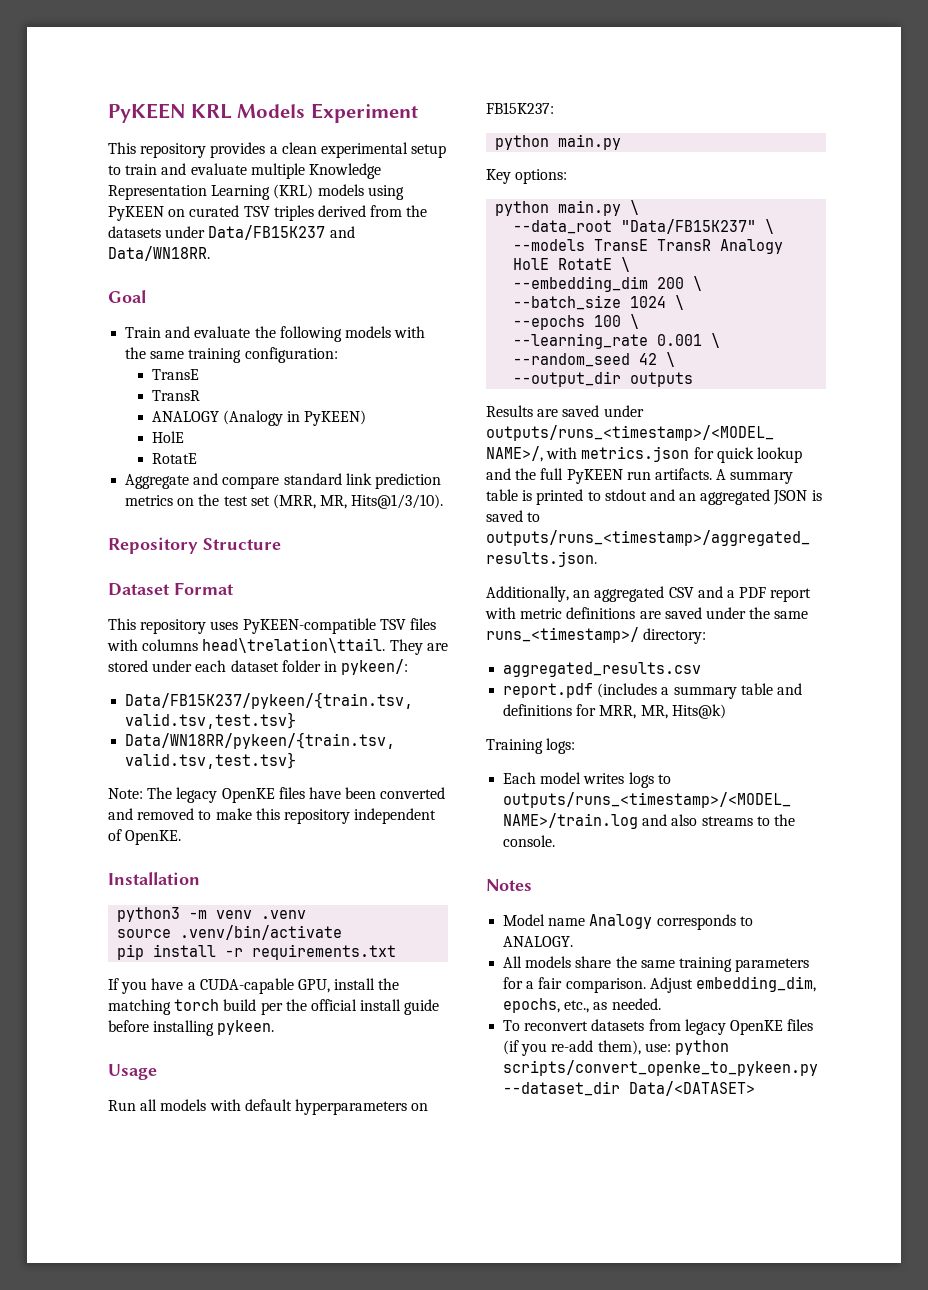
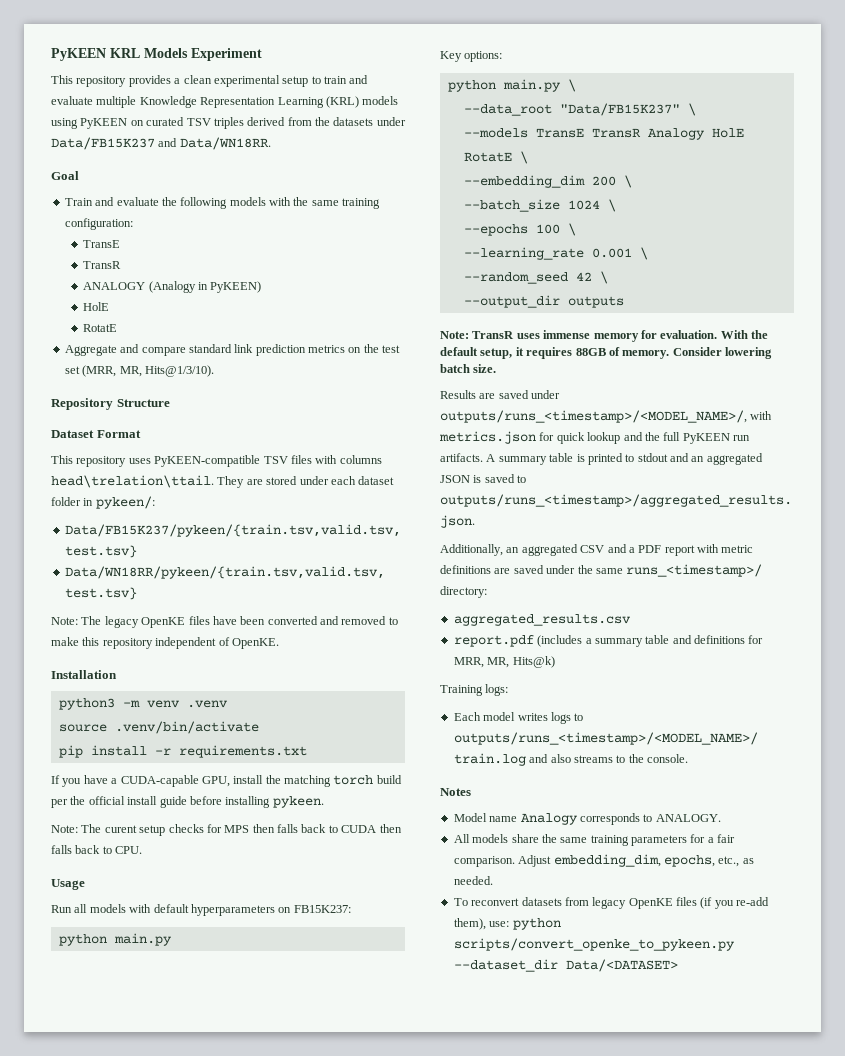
+ Note: The curent setup checks for MPS then falls back to CUDA then falls back to CPU.
+ Note: TransR uses immense memory for evaluation. With the default setup, it requires 88GB of memory. Consider lowering batch size.

